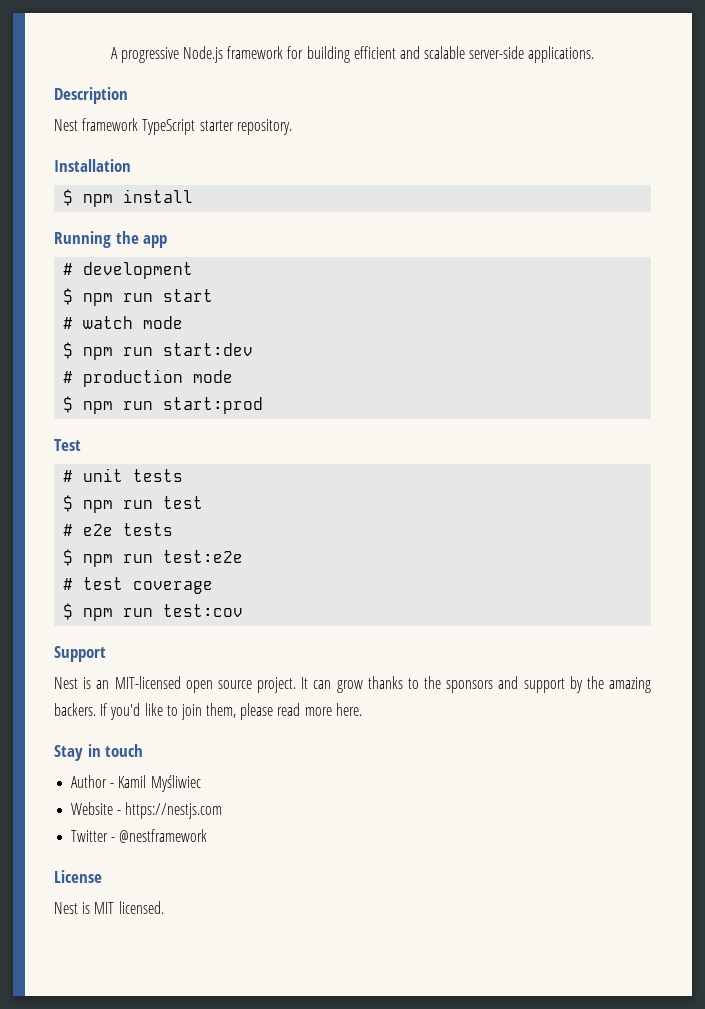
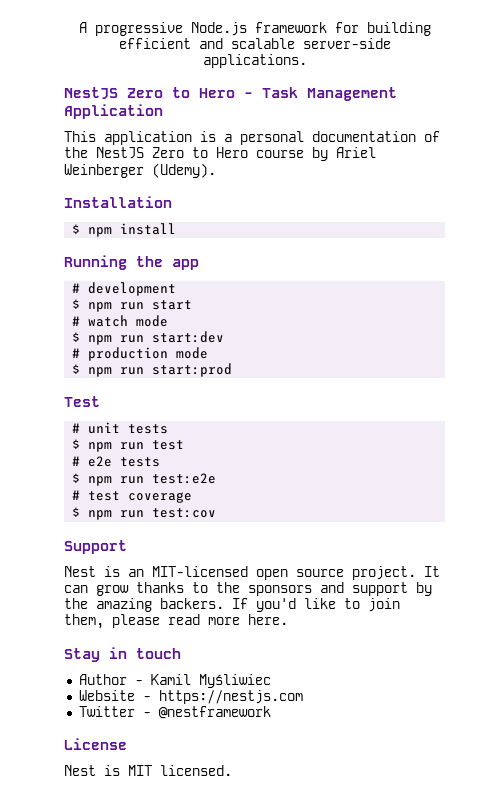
- Description
- Nest framework TypeScript starter repository.
+ NestJS Zero to Hero - Task Management Application
+ This application is a personal documentation of the NestJS Zero to Hero course by Ariel Weinberger (Udemy).

